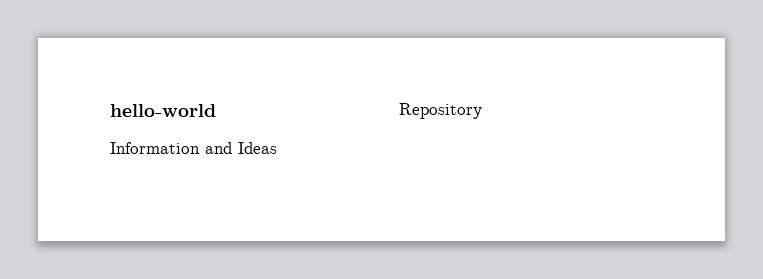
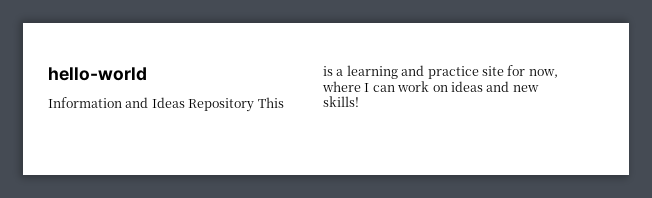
- Information and Ideas Repository
+ Information and Ideas Repository This is a learning and practice site for now, where I can work on ideas and new skills!

